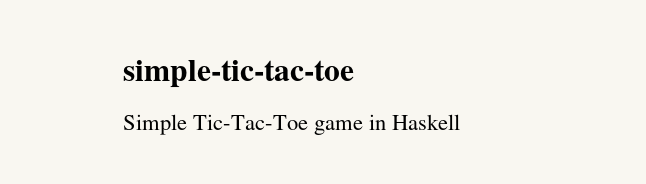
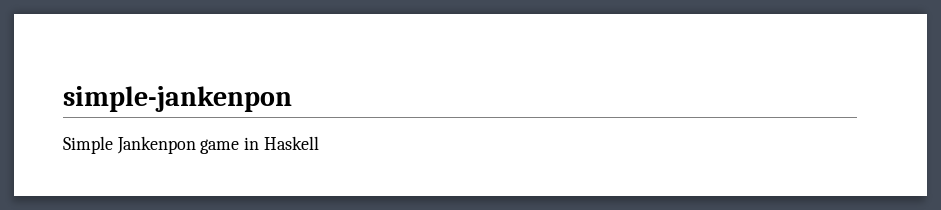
- simple-tic-tac-toe
+ simple-jankenpon
- Simple Tic-Tac-Toe game in Haskell
+ Simple Jankenpon game in Haskell

